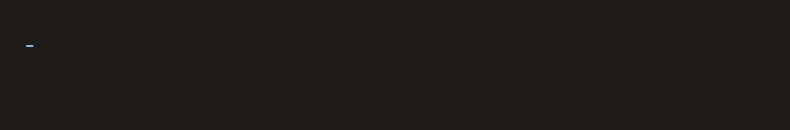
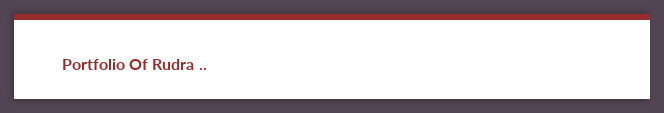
- -
+ Portfolio Of Rudra ..

